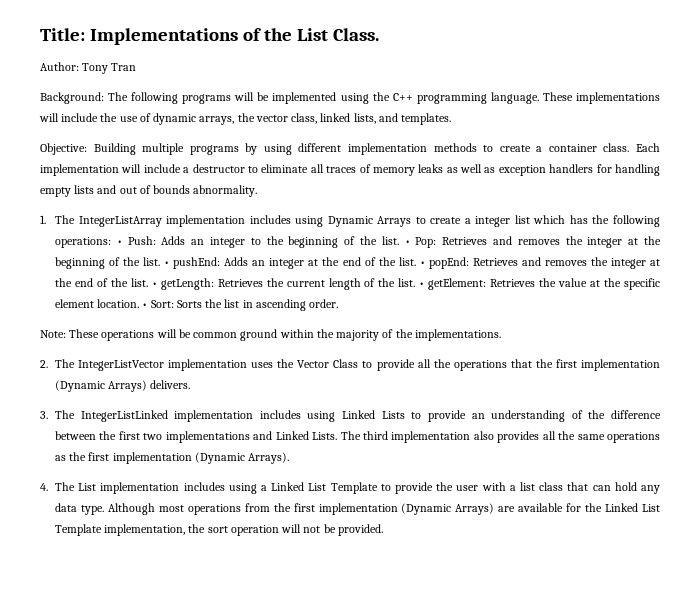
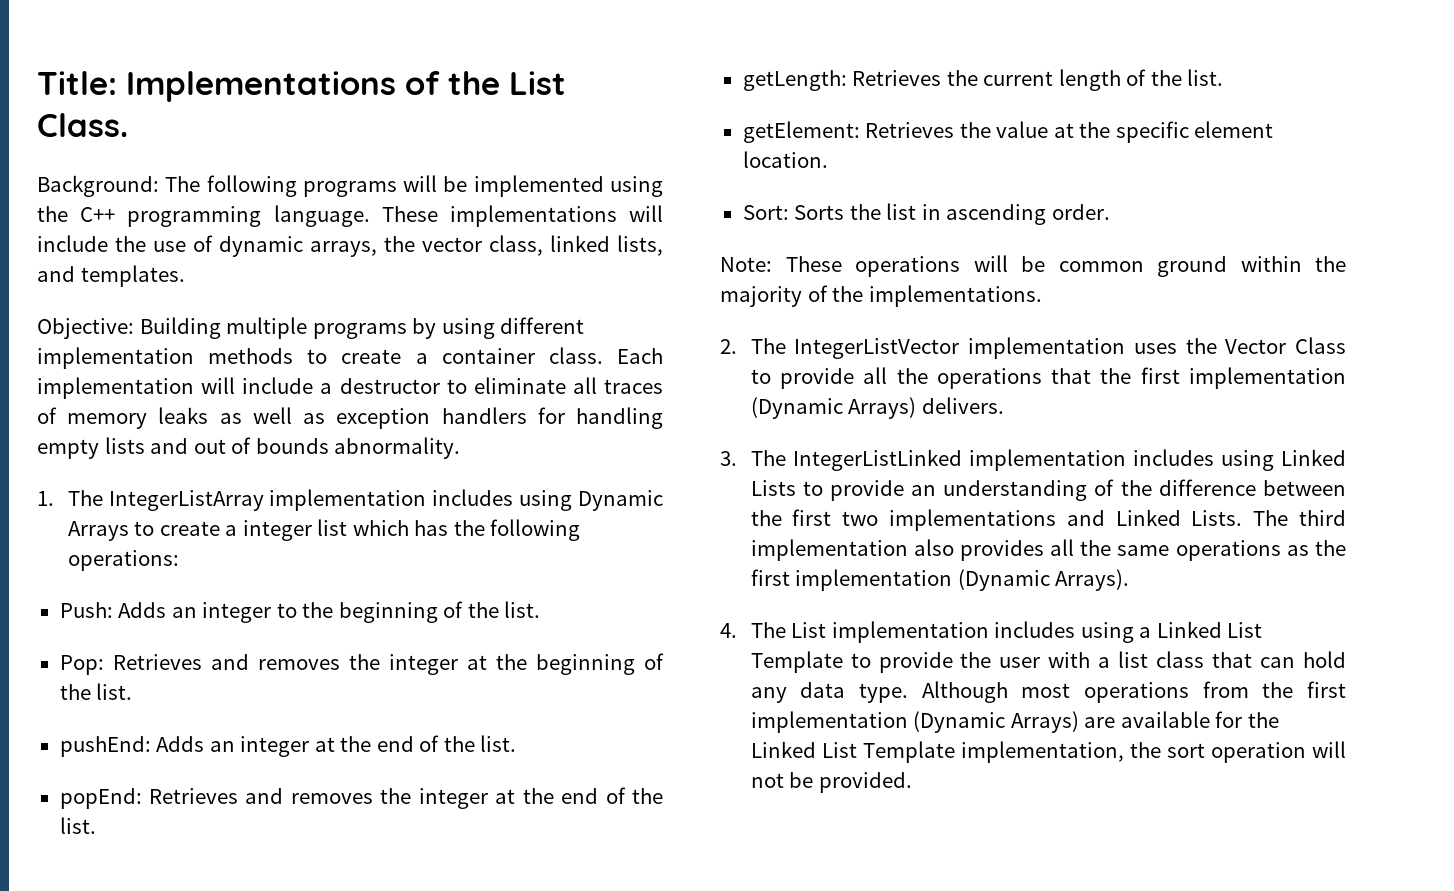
- Author: Tony Tran
- 1. The IntegerListArray implementation includes using Dynamic Arrays to create a integer list which has the following operations: • Push:
+ 1. The IntegerListArray implementation includes using Dynamic Arrays to create a integer list which has the following operations:
+ Push:
- Adds an integer to the beginning of the list. • Pop:
+ Adds an integer to the beginning of the list.
+ Pop:
- Retrieves and removes the integer at the beginning of the list. • pushEnd:
+ Retrieves and removes the integer at the beginning of the list.
+ pushEnd:
- Adds an integer at the end of the list. • popEnd:
+ Adds an integer at the end of the list.
+ popEnd:
- Retrieves and removes the integer at the end of the list. • getLength:
+ Retrieves and removes the integer at the end of the list.
+ getLength:
- Retrieves the current length of the list. • getElement:
+ Retrieves the current length of the list.
+ getElement:
- Retrieves the value at the specific element location. • Sort:
+ Retrieves the value at the specific element location.
+ Sort:

